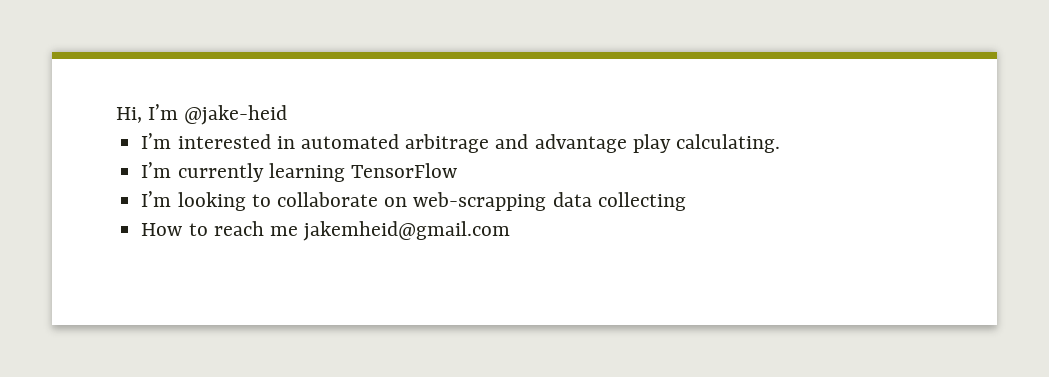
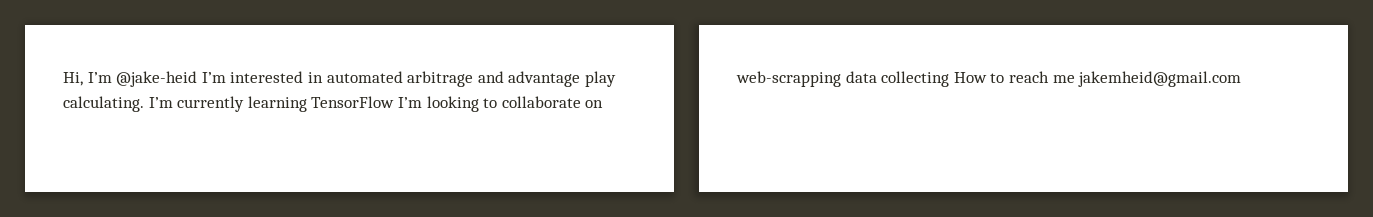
- Hi, I’m @jake-heid
- I’m interested in automated arbitrage and advantage play calculating.
- I’m currently learning TensorFlow
- I’m looking to collaborate on web-scrapping data collecting
- How to reach me jakemheid@gmail.com
+ Hi, I’m @jake-heid I’m interested in automated arbitrage and advantage play calculating. I’m currently learning TensorFlow I’m looking to collaborate on web-scrapping data collecting How to reach me jakemheid@gmail.com

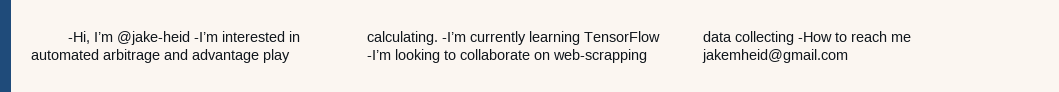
- Hi, I’m @jake-heid I’m interested in automated arbitrage and advantage play calculating.
+ -Hi, I’m @jake-heid -I’m interested in automated arbitrage and advantage play calculating.
- I’m currently learning TensorFlow I’m looking to collaborate on web-scrapping data collecting How to reach me jakemheid@gmail.com
+ -I’m currently learning TensorFlow -I’m looking to collaborate on web-scrapping data collecting -How to reach me jakemheid@gmail.com

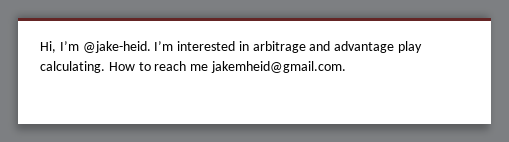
- -Hi, I’m @jake-heid -I’m interested in automated arbitrage and advantage play calculating.
+ Hi, I’m @jake-heid. I’m interested in arbitrage and advantage play calculating.
- -I’m currently learning TensorFlow -I’m looking to collaborate on web-scrapping data collecting -How to reach me jakemheid@gmail.com
+ How to reach me jakemheid@gmail.com.

